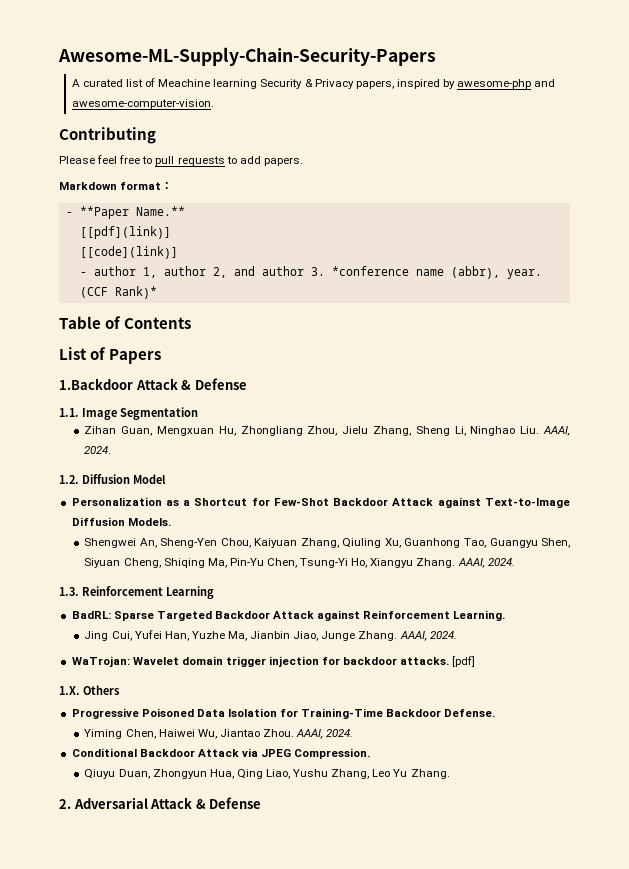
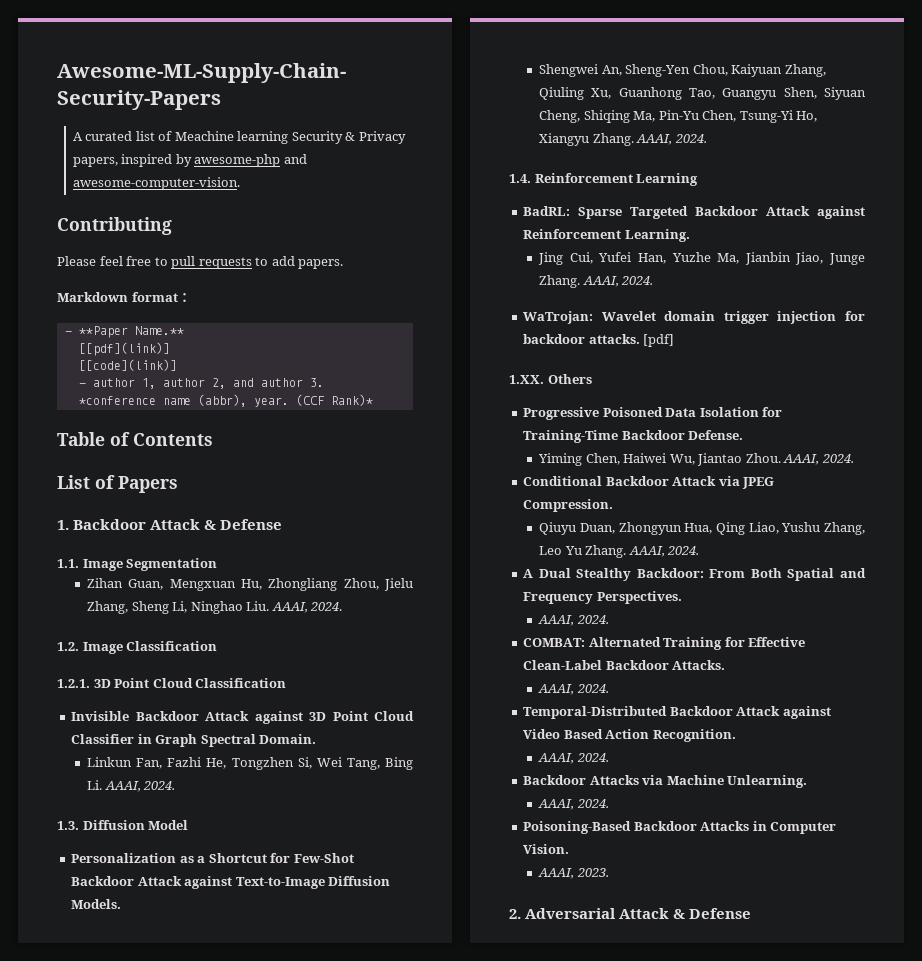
- 1.Backdoor Attack & Defense
+ 1. Backdoor Attack & Defense
- 1.2. Diffusion Model
+ 1.2. Image Classification
+ 1.2.1. 3D Point Cloud Classification
+ Invisible Backdoor Attack against 3D Point Cloud Classifier in Graph Spectral Domain.
+ Linkun Fan, Fazhi He, Tongzhen Si, Wei Tang, Bing Li. AAAI, 2024.
+ 1.3. Diffusion Model
- 1.3. Reinforcement Learning
+ 1.4. Reinforcement Learning
- 1.X. Others
+ 1.XX. Others
- Qiuyu Duan, Zhongyun Hua, Qing Liao, Yushu Zhang, Leo Yu Zhang.
+ Qiuyu Duan, Zhongyun Hua, Qing Liao, Yushu Zhang, Leo Yu Zhang. AAAI, 2024.
+ A Dual Stealthy Backdoor: From Both Spatial and Frequency Perspectives.
+ AAAI, 2024.
+ COMBAT: Alternated Training for Effective Clean-Label Backdoor Attacks.
+ AAAI, 2024.
+ Temporal-Distributed Backdoor Attack against Video Based Action Recognition.
+ AAAI, 2024.
+ Backdoor Attacks via Machine Unlearning.
+ AAAI, 2024.
+ Poisoning-Based Backdoor Attacks in Computer Vision.
+ AAAI, 2023.

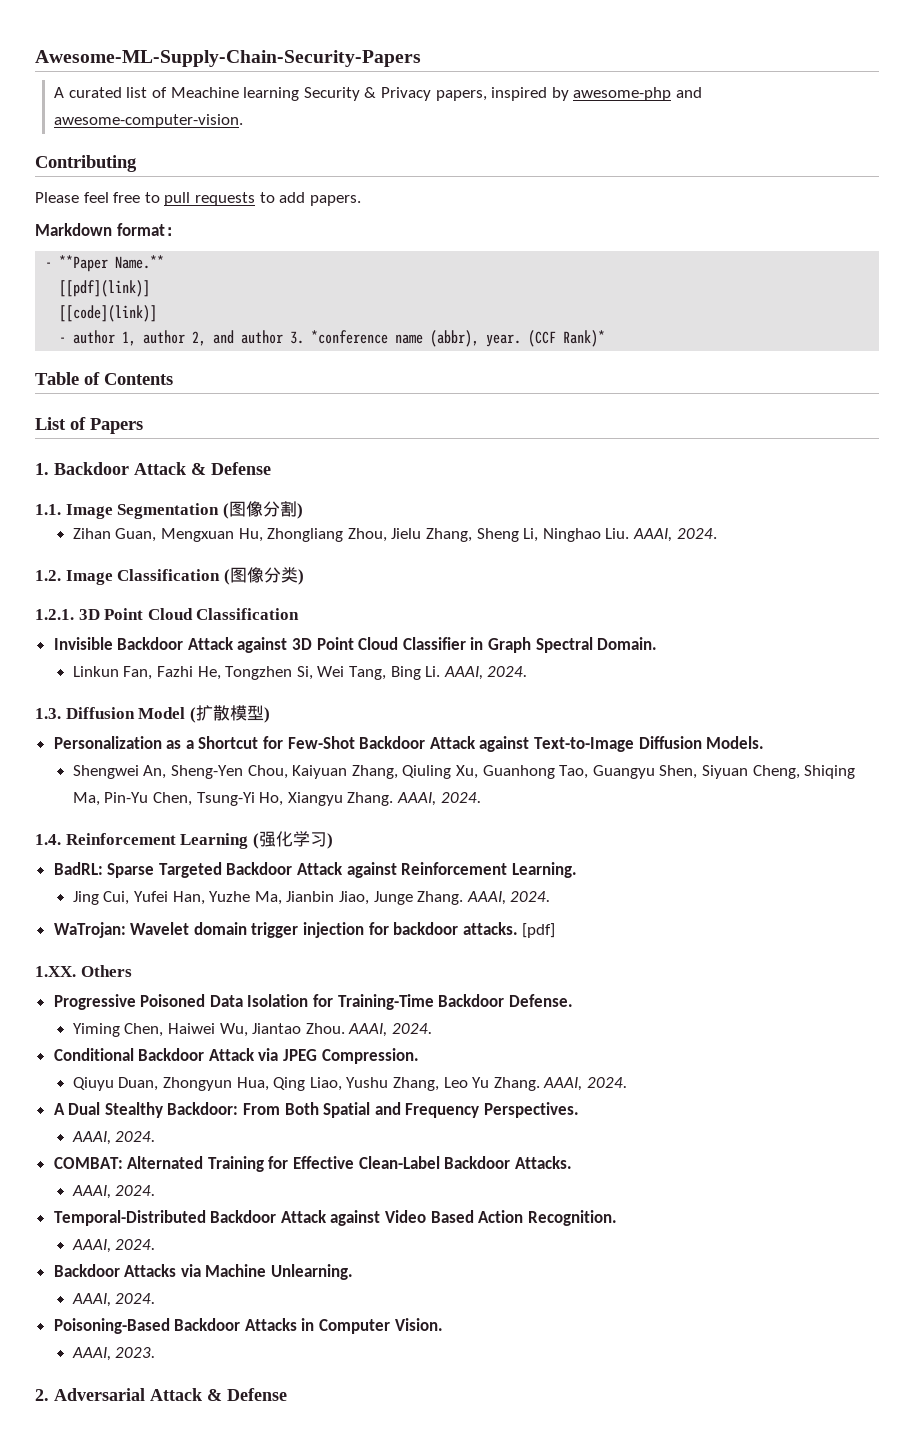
- 1.1. Image Segmentation
+ 1.1. Image Segmentation (图像分割)
- 1.2. Image Classification
+ 1.2. Image Classification (图像分类)
- 1.3. Diffusion Model
+ 1.3. Diffusion Model (扩散模型)
- 1.4. Reinforcement Learning
+ 1.4. Reinforcement Learning (强化学习)

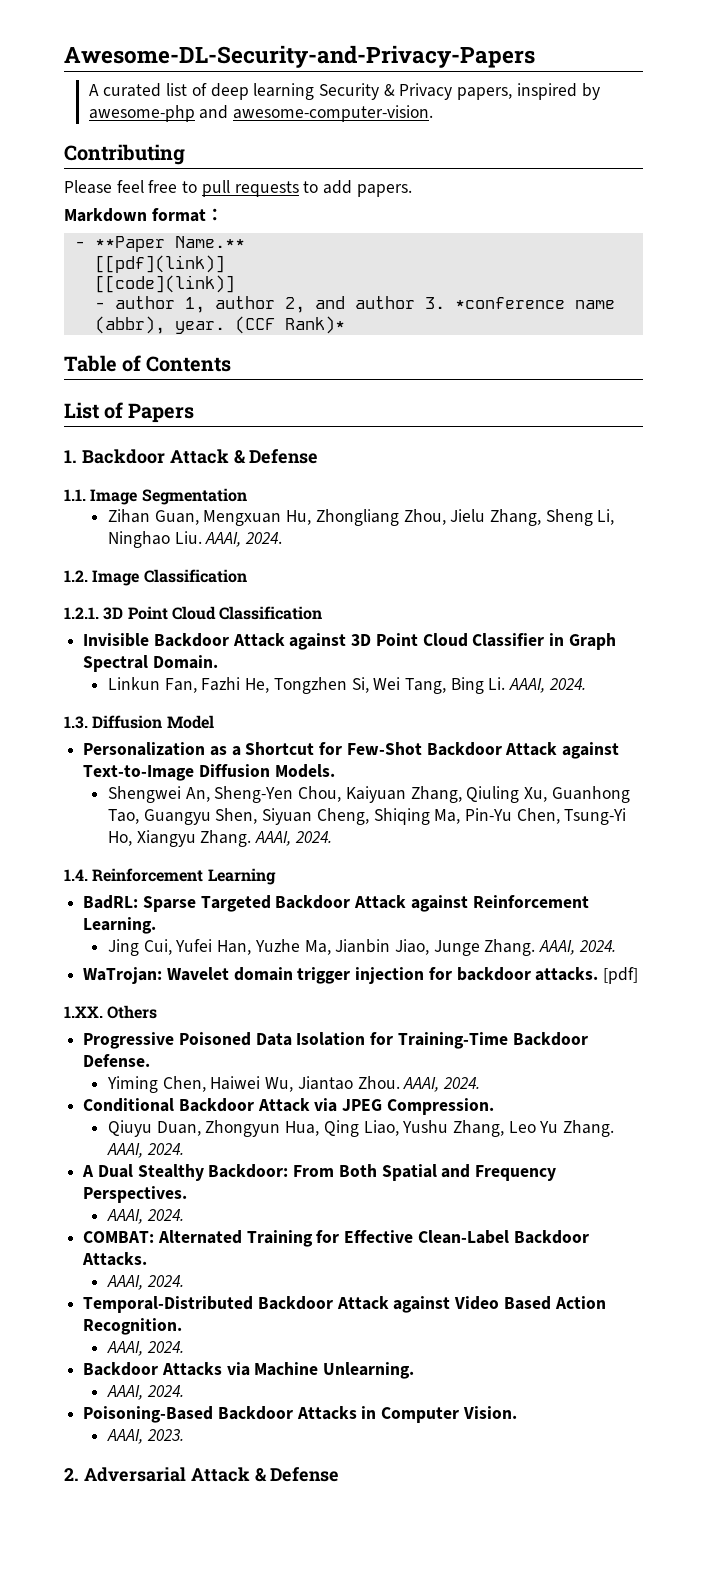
- Awesome-ML-Supply-Chain-Security-Papers
+ Awesome-DL-Security-and-Privacy-Papers
- A curated list of Meachine learning Security & Privacy papers, inspired by awesome-php and awesome-computer-vision.
+ A curated list of deep learning Security & Privacy papers, inspired by awesome-php and awesome-computer-vision.
- 1.1. Image Segmentation (图像分割)
+ 1.1. Image Segmentation
- 1.2. Image Classification (图像分类)
+ 1.2. Image Classification
- 1.3. Diffusion Model (扩散模型)
+ 1.3. Diffusion Model
- 1.4. Reinforcement Learning (强化学习)
+ 1.4. Reinforcement Learning

